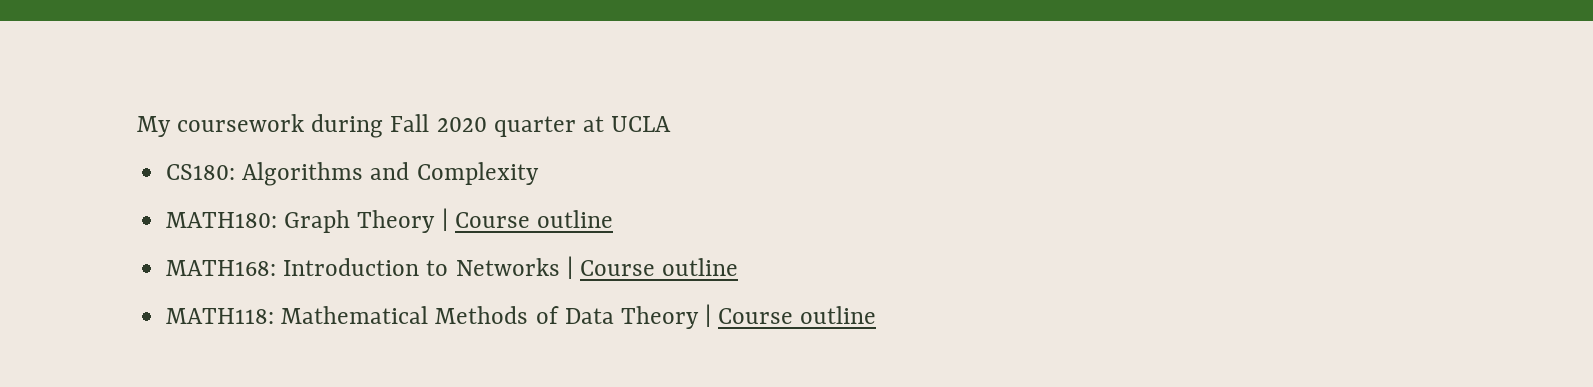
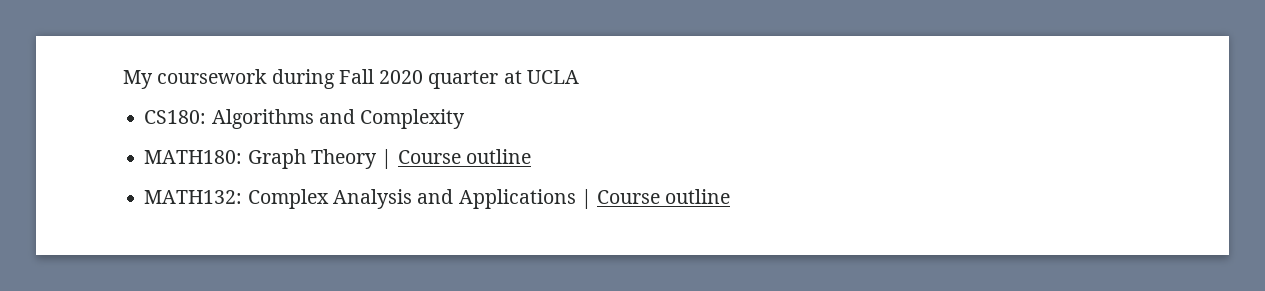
- MATH168: Introduction to Networks | Course outline
- MATH118: Mathematical Methods of Data Theory | Course outline
+ MATH132: Complex Analysis and Applications | Course outline

